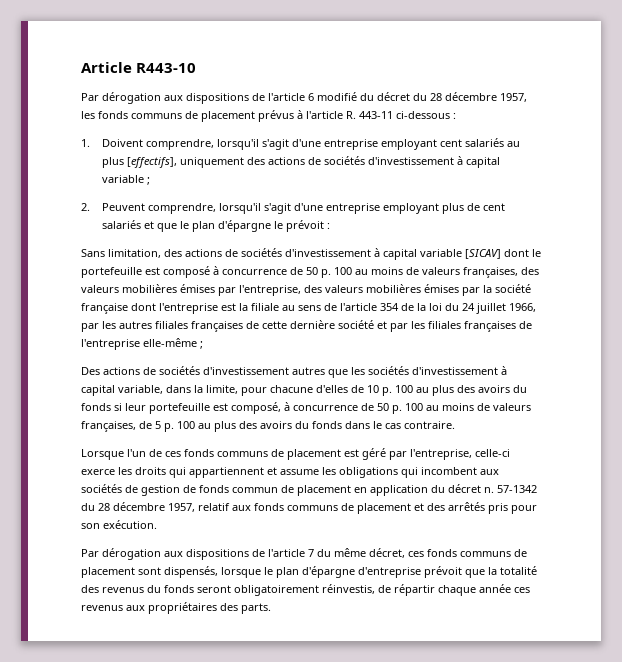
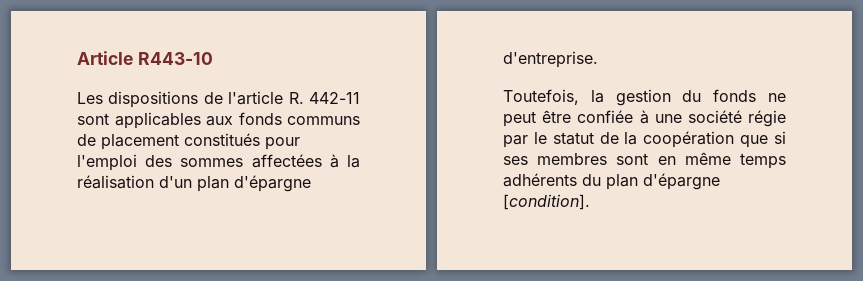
- Par dérogation aux dispositions de l'article 6 modifié du décret du 28 décembre 1957, les fonds communs de placement prévus à l'article R. 443-11 ci-dessous :
- 1. Doivent comprendre, lorsqu'il s'agit d'une entreprise employant cent salariés au plus [effectifs], uniquement des actions de sociétés d'investissement à capital variable ;
- 2. Peuvent comprendre, lorsqu'il s'agit d'une entreprise employant plus de cent salariés et que le plan d'épargne le prévoit :
- Sans limitation, des actions de sociétés d'investissement à capital variable [SICAV] dont le portefeuille est composé à concurrence de 50 p. 100 au moins de valeurs françaises, des valeurs mobilières émises par l'entreprise, des valeurs mobilières émises par la société française dont l'entreprise est la filiale au sens de l'article 354 de la loi du 24 juillet 1966, par les autres filiales françaises de cette dernière société et par les filiales françaises de l'entreprise elle-même ;
- Des actions de sociétés d'investissement autres que les sociétés d'investissement à capital variable, dans la limite, pour chacune d'elles de 10 p. 100 au plus des avoirs du fonds si leur portefeuille est composé, à concurrence de 50 p. 100 au moins de valeurs françaises, de 5 p. 100 au plus des avoirs du fonds dans le cas contraire.
- Lorsque l'un de ces fonds communs de placement est géré par l'entreprise, celle-ci exerce les droits qui appartiennent et assume les obligations qui incombent aux sociétés de gestion de fonds commun de placement en application du décret n. 57-1342 du 28 décembre 1957, relatif aux fonds communs de placement et des arrêtés pris pour son exécution.
- Par dérogation aux dispositions de l'article 7 du même décret, ces fonds communs de placement sont dispensés, lorsque le plan d'épargne d'entreprise prévoit que la totalité des revenus du fonds seront obligatoirement réinvestis, de répartir chaque année ces revenus aux propriétaires des parts.
+ Les dispositions de l'article R. 442-11 sont applicables aux fonds communs de placement constitués pour l'emploi des sommes affectées à la réalisation d'un plan d'épargne d'entreprise.
+ Toutefois, la gestion du fonds ne peut être confiée à une société régie par le statut de la coopération que si ses membres sont en même temps adhérents du plan d'épargne [condition].

